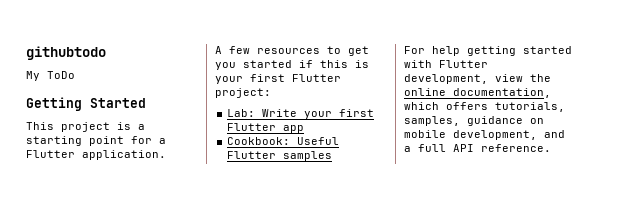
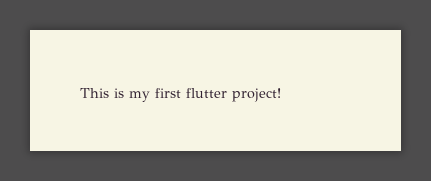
- githubtodo
- My ToDo
- Getting Started
- This project is a starting point for a Flutter application.
- A few resources to get you started if this is your first Flutter project:
- Lab: Write your first Flutter app
- Cookbook: Useful Flutter samples
- For help getting started with Flutter development, view the online documentation, which offers tutorials, samples, guidance on mobile development, and a full API reference.
+ This is my first flutter project!

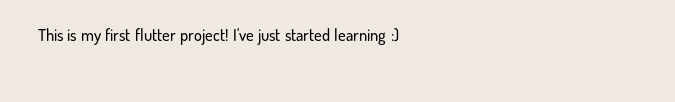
+ I've just started learning :)

